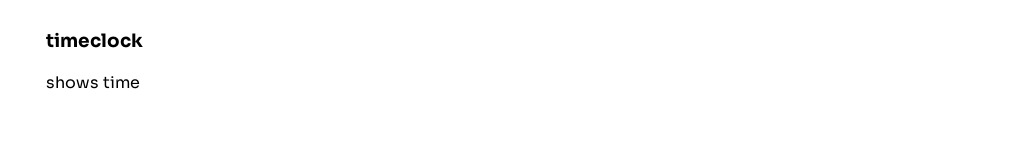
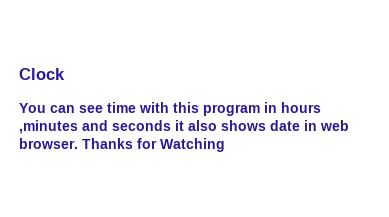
- timeclock
- shows time
+ Clock
+ You can see time with this program in hours ,minutes and seconds it also shows date in web browser. Thanks for Watching

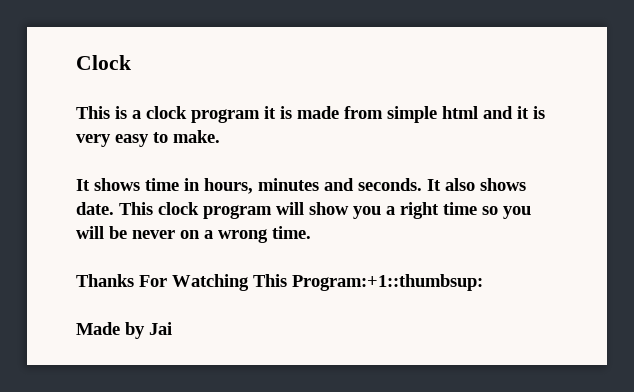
- You can see time with this program in hours ,minutes and seconds it also shows date in web browser. Thanks for Watching
+ This is a clock program it is made from simple html and it is very easy to make.
+ It shows time in hours, minutes and seconds. It also shows date. This clock program will show you a right time so you will be never on a wrong time.
+ Thanks For Watching This Program:+1::thumbsup:
+ Made by Jai

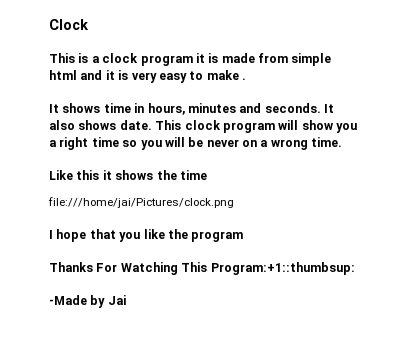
- This is a clock program it is made from simple html and it is very easy to make.
+ This is a clock program it is made from simple html and it is very easy to make .
+ Like this it shows the time
+ file:///home/jai/Pictures/clock.png
+ I hope that you like the program
- Made by Jai
+ -Made by Jai

